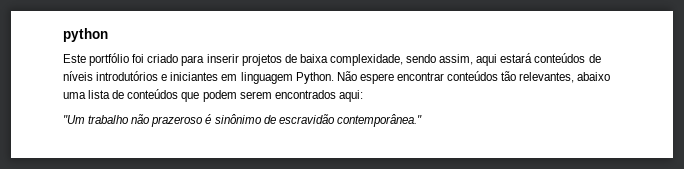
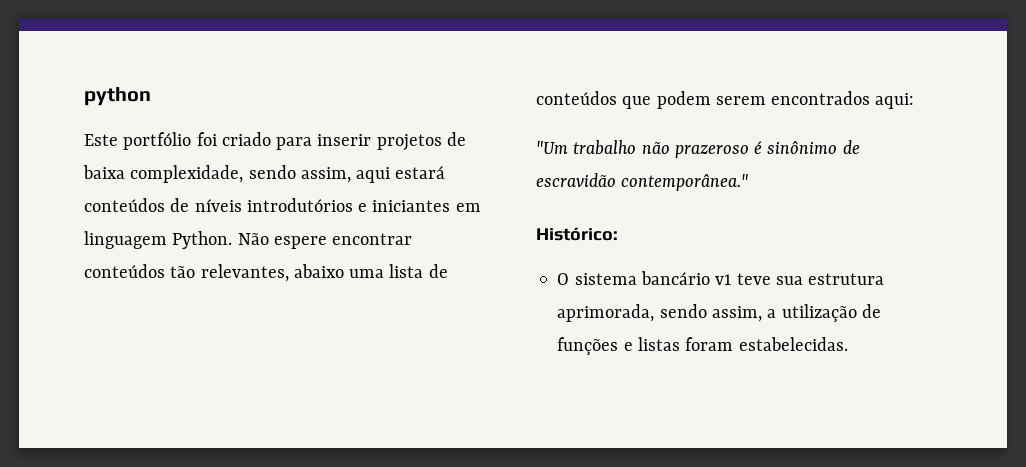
+ Histórico:
+ O sistema bancário v1 teve sua estrutura aprimorada, sendo assim, a utilização de funções e listas foram estabelecidas.

